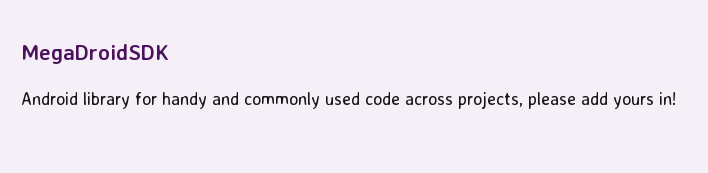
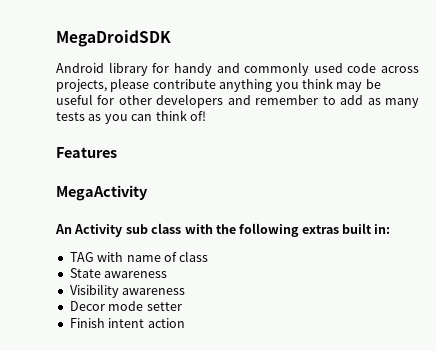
- Android library for handy and commonly used code across projects, please add yours in!
+ Android library for handy and commonly used code across projects, please contribute anything you think may be useful for other developers and remember to add as many tests as you can think of!
+ Features
+ MegaActivity
+ An Activity sub class with the following extras built in:
+ TAG with name of class
+ State awareness
+ Visibility awareness
+ Decor mode setter
+ Finish intent action

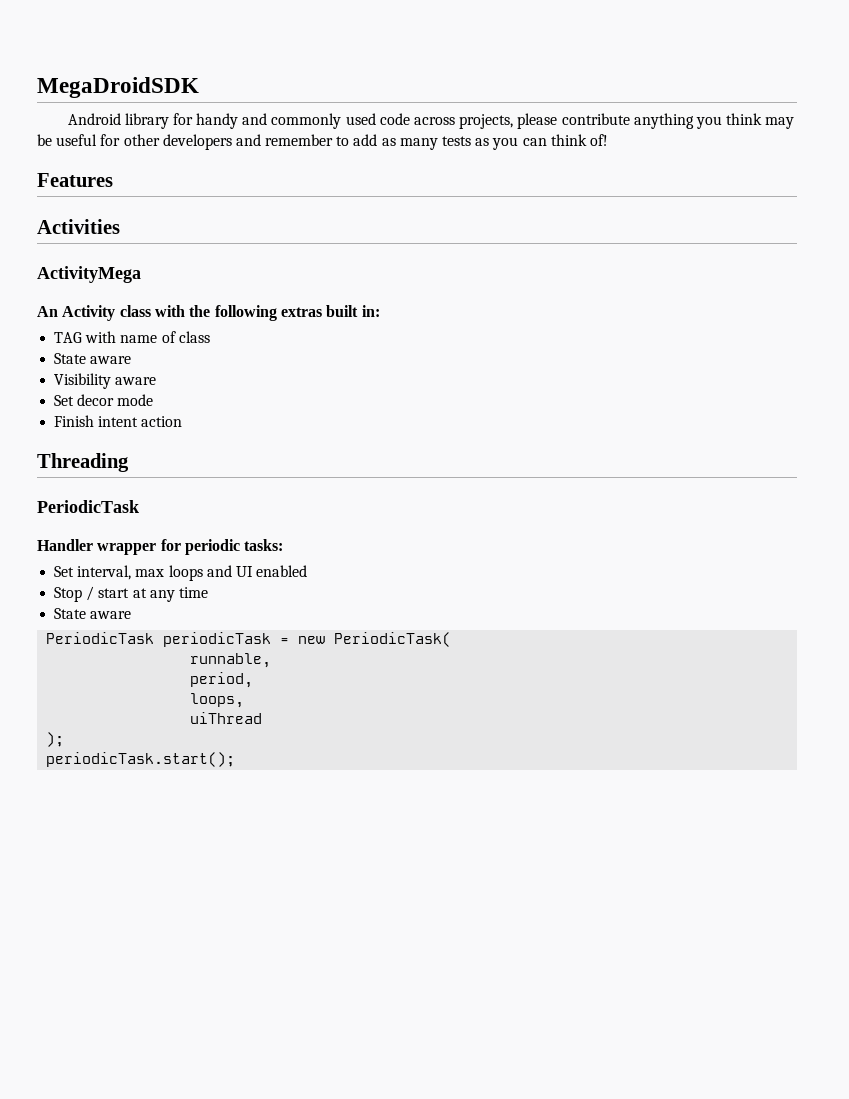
- MegaActivity
+ Activities
+ ActivityMega
- An Activity sub class with the following extras built in:
+ An Activity class with the following extras built in:
  TAG with name of class
- State awareness
+ State aware
- Visibility awareness
- Decor mode setter
+ Visibility aware
+ Set decor mode
+ Threading
+ PeriodicTask
+ Handler wrapper for periodic tasks:
+ Set interval, max loops and UI enabled
+ Stop / start at any time
+ State aware
+ PeriodicTask periodicTask = new PeriodicTask(
+ runnable,
+ period,
+ loops,
+ uiThread
+ );
+ periodicTask.start();

